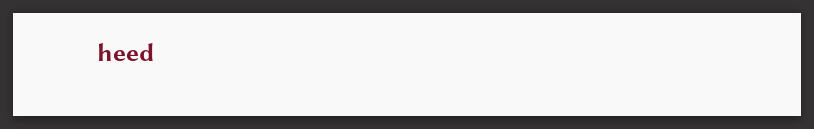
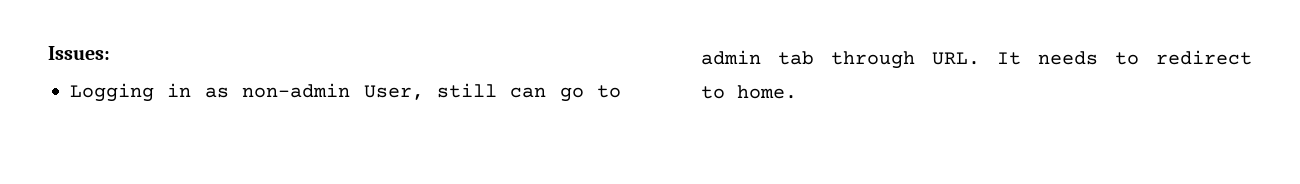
- heed
+ Issues:
+ Logging in as non-admin User, still can go to admin tab through URL. It needs to redirect to home.

